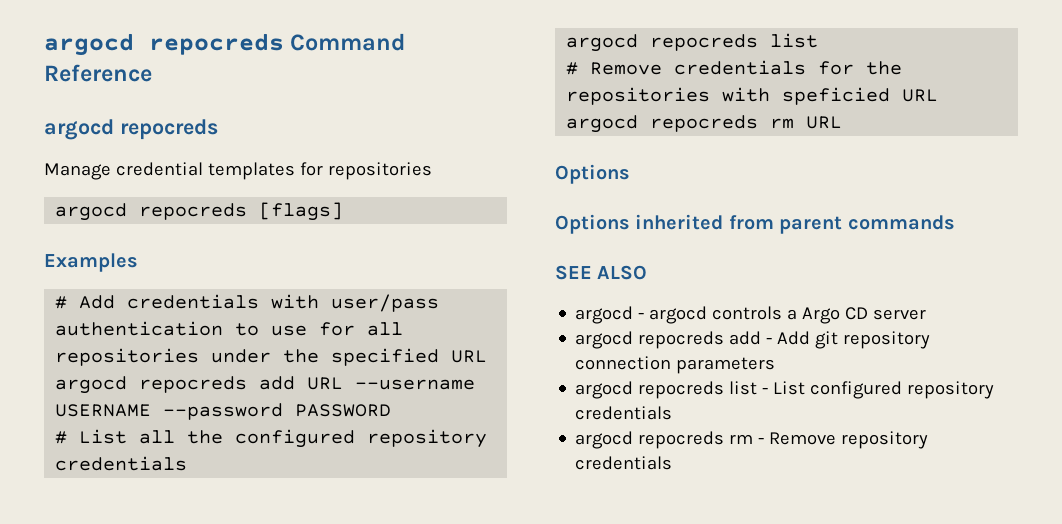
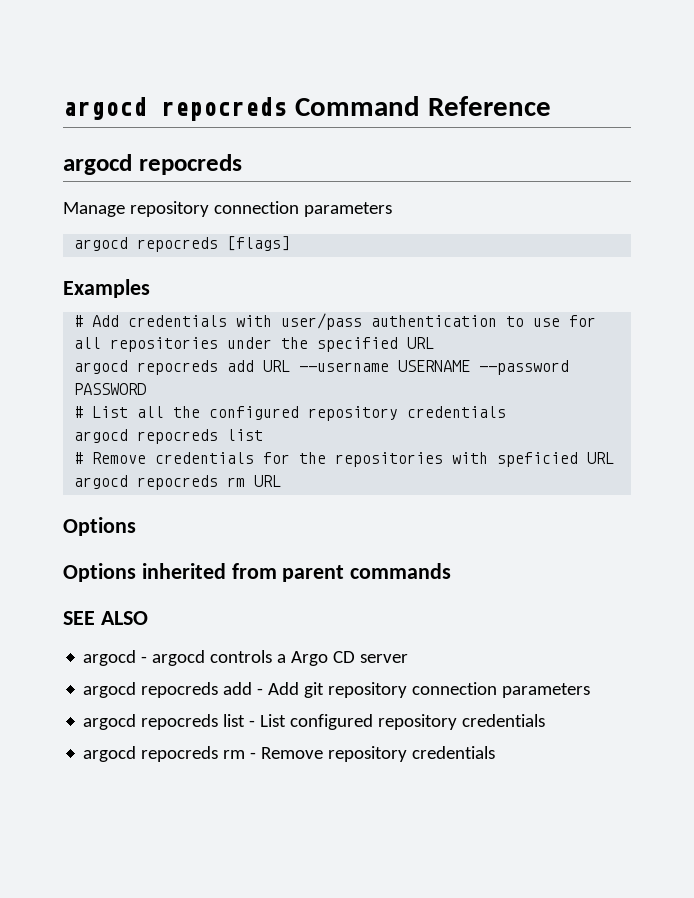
- Manage credential templates for repositories
+ Manage repository connection parameters

